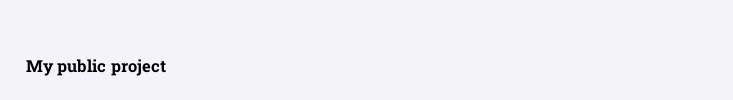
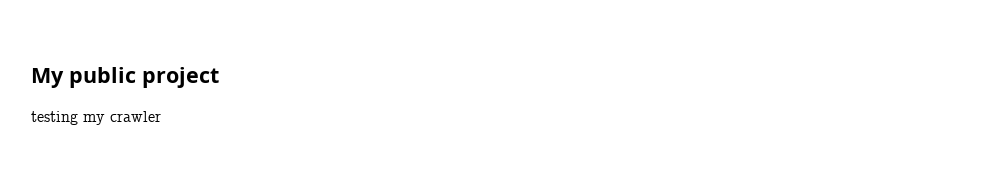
+ testing my crawler

